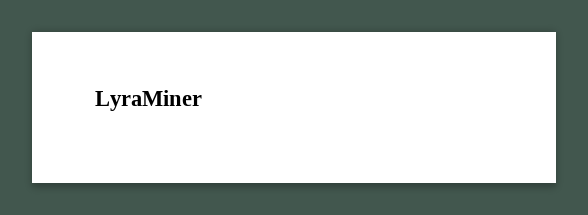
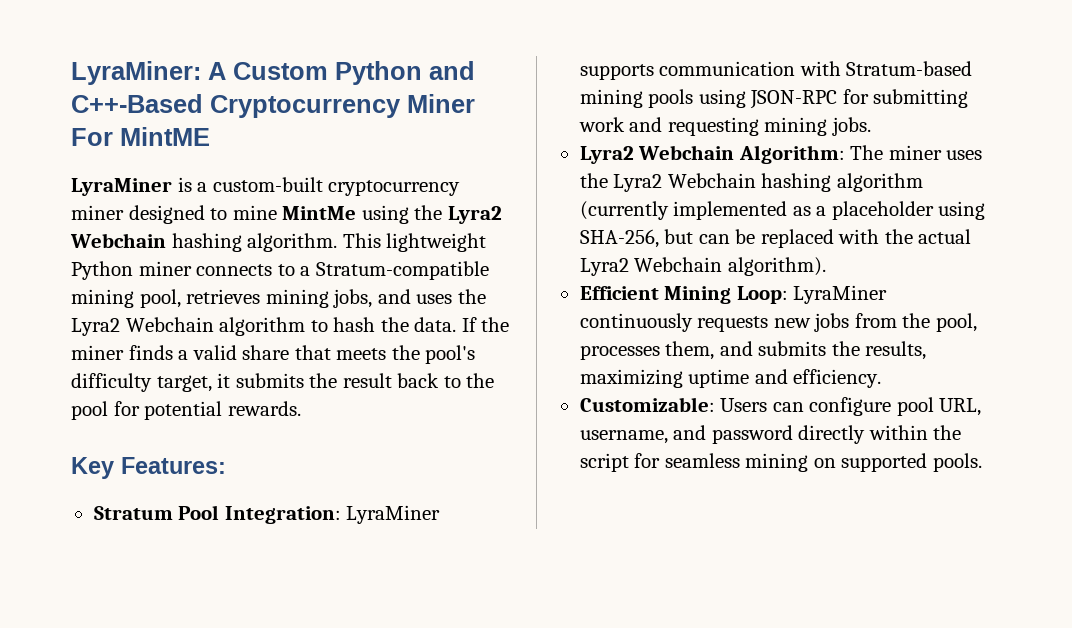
- LyraMiner
+ LyraMiner: A Custom Python and C++-Based Cryptocurrency Miner For MintME
+ LyraMiner is a custom-built cryptocurrency miner designed to mine MintMe using the Lyra2 Webchain hashing algorithm. This lightweight Python miner connects to a Stratum-compatible mining pool, retrieves mining jobs, and uses the Lyra2 Webchain algorithm to hash the data. If the miner finds a valid share that meets the pool's difficulty target, it submits the result back to the pool for potential rewards.
+ Key Features:
+ Stratum Pool Integration: LyraMiner supports communication with Stratum-based mining pools using JSON-RPC for submitting work and requesting mining jobs.
+ Lyra2 Webchain Algorithm: The miner uses the Lyra2 Webchain hashing algorithm (currently implemented as a placeholder using SHA-256, but can be replaced with the actual Lyra2 Webchain algorithm).
+ Efficient Mining Loop: LyraMiner continuously requests new jobs from the pool, processes them, and submits the results, maximizing uptime and efficiency.
+ Customizable: Users can configure pool URL, username, and password directly within the script for seamless mining on supported pools.

